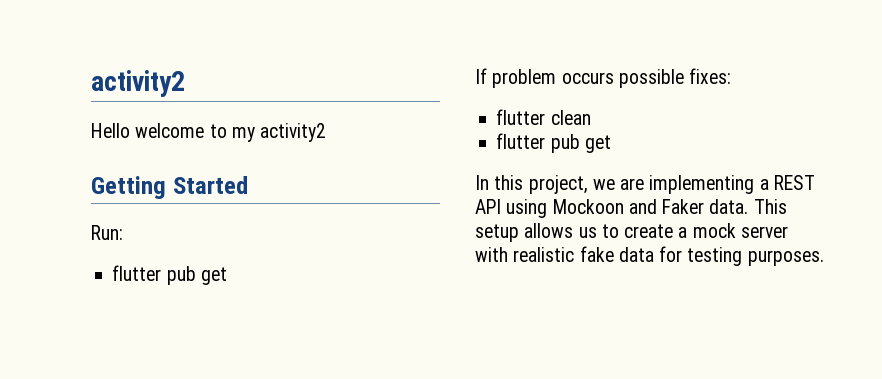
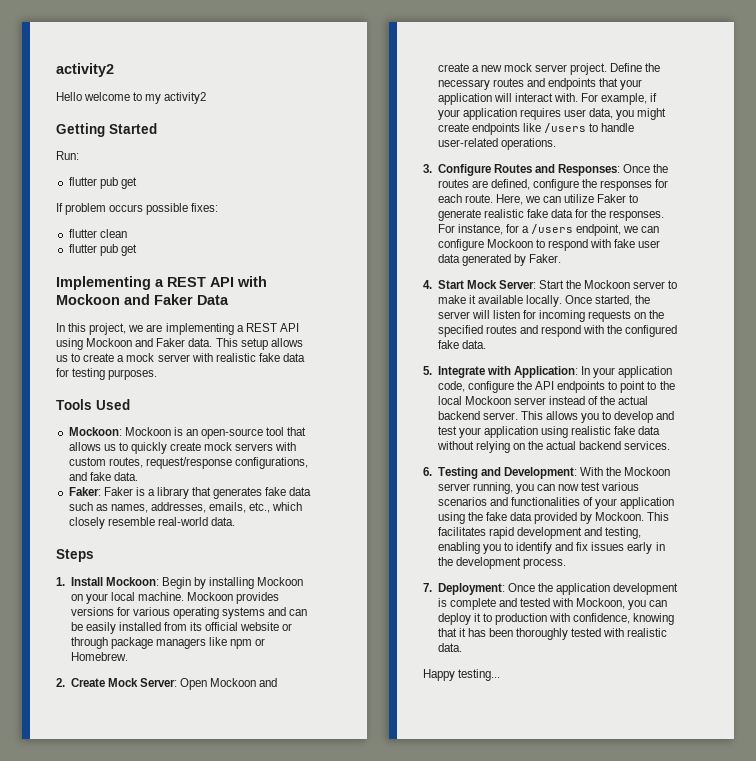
+ Implementing a REST API with Mockoon and Faker Data
+ Tools Used
+ Mockoon: Mockoon is an open-source tool that allows us to quickly create mock servers with custom routes, request/response configurations, and fake data.
+ Faker: Faker is a library that generates fake data such as names, addresses, emails, etc., which closely resemble real-world data.
+ Steps
+ 1. Install Mockoon: Begin by installing Mockoon on your local machine. Mockoon provides versions for various operating systems and can be easily installed from its official website or through package managers like npm or Homebrew.
+ 2. Create Mock Server: Open Mockoon and create a new mock server project. Define the necessary routes and endpoints that your application will interact with. For example, if your application requires user data, you might create endpoints like /users to handle user-related operations.
+ 3. Configure Routes and Responses: Once the routes are defined, configure the responses for each route. Here, we can utilize Faker to generate realistic fake data for the responses. For instance, for a /users endpoint, we can configure Mockoon to respond with fake user data generated by Faker.
+ 4. Start Mock Server: Start the Mockoon server to make it available locally. Once started, the server will listen for incoming requests on the specified routes and respond with the configured fake data.
+ 5. Integrate with Application: In your application code, configure the API endpoints to point to the local Mockoon server instead of the actual backend server. This allows you to develop and test your application using realistic fake data without relying on the actual backend services.
+ 6. Testing and Development: With the Mockoon server running, you can now test various scenarios and functionalities of your application using the fake data provided by Mockoon. This facilitates rapid development and testing, enabling you to identify and fix issues early in the development process.
+ 7. Deployment: Once the application development is complete and tested with Mockoon, you can deploy it to production with confidence, knowing that it has been thoroughly tested with realistic data.
+ Happy testing...

